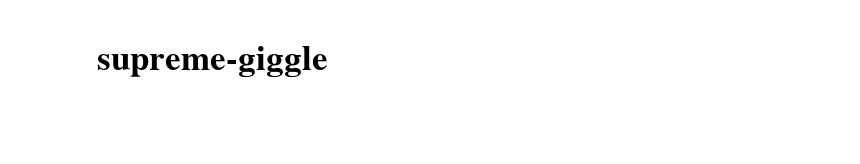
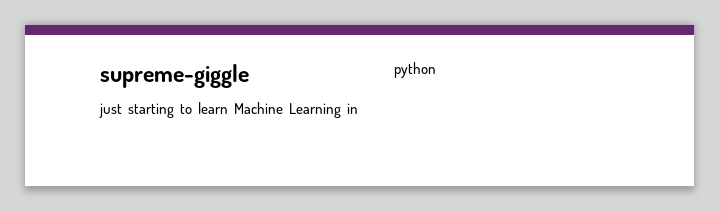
+ just starting to learn Machine Learning in python

